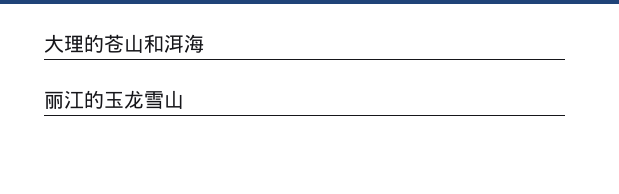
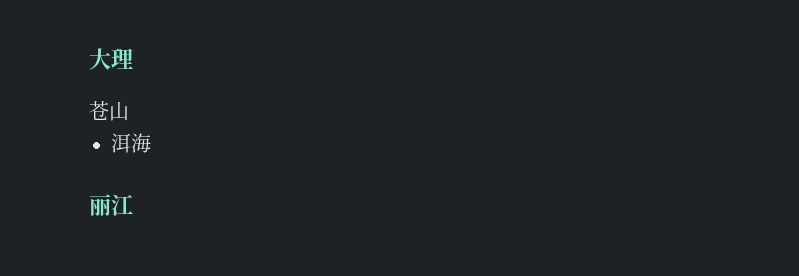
- 大理的苍山和洱海
+ 大理
+ 苍山
+ 洱海
- 丽江的玉龙雪山
+ 丽江

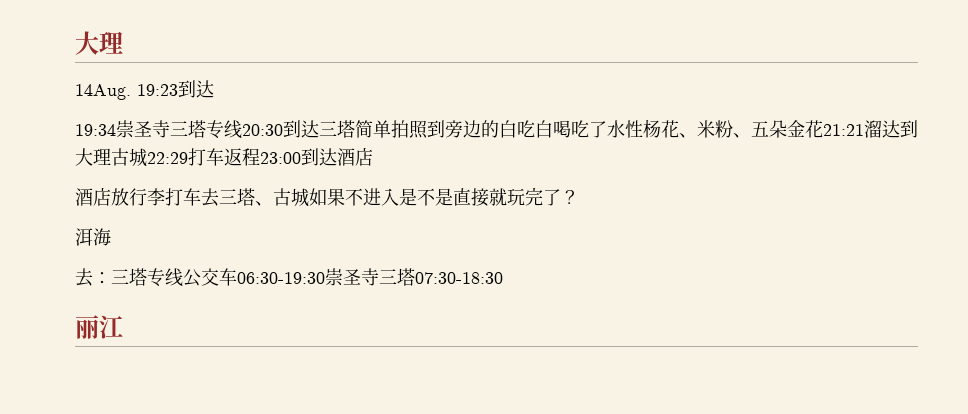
- 苍山
+ 14Aug. 19:23到达
+ 19:34崇圣寺三塔专线20:30到达三塔简单拍照到旁边的白吃白喝吃了水性杨花、米粉、五朵金花21:21溜达到大理古城22:29打车返程23:00到达酒店
+ 酒店放行李打车去三塔、古城如果不进入是不是直接就玩完了？
  洱海
+ 去：三塔专线公交车06:30-19:30崇圣寺三塔07:30-18:30

